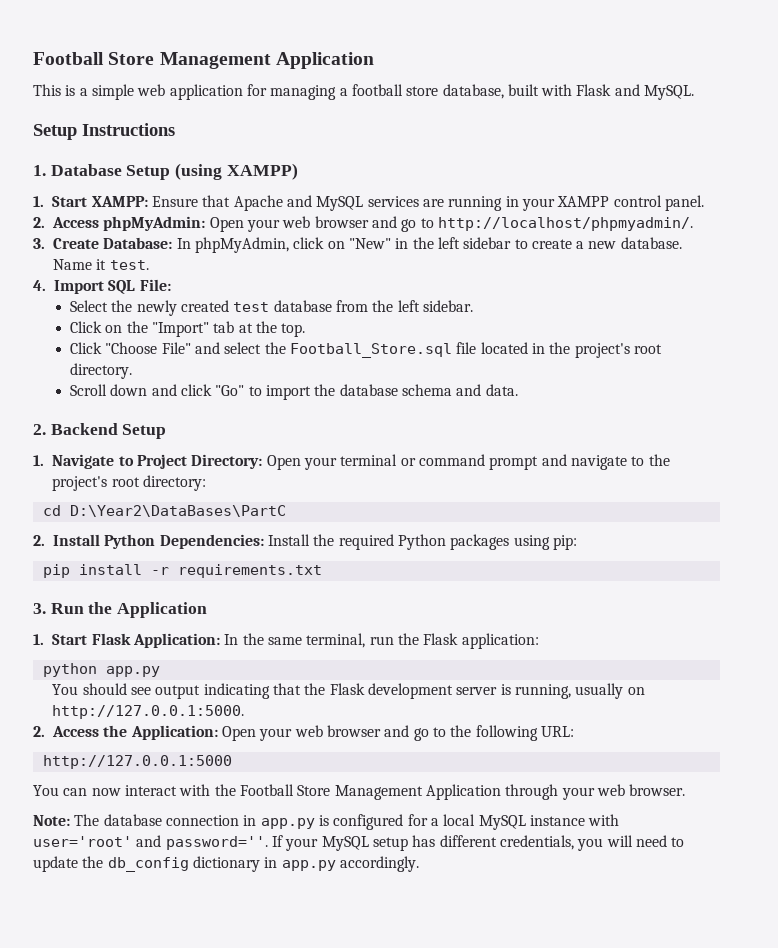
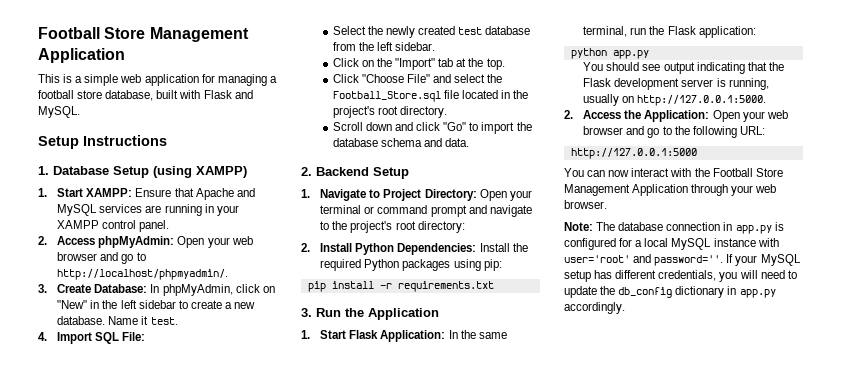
- cd D:\Year2\DataBases\PartC

